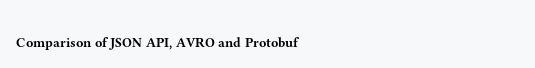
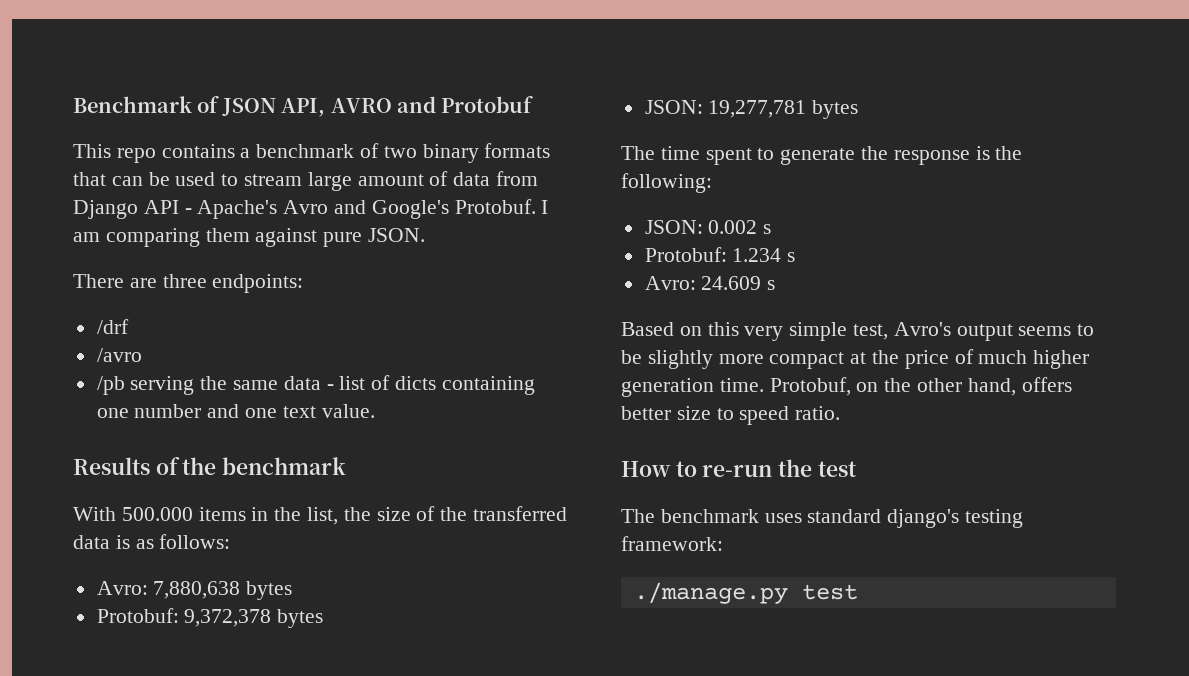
- Comparison of JSON API, AVRO and Protobuf
+ Benchmark of JSON API, AVRO and Protobuf
+ This repo contains a benchmark of two binary formats that can be used to stream large amount of data from Django API - Apache's Avro and Google's Protobuf. I am comparing them against pure JSON.
+ There are three endpoints:
+ /drf
+ /avro
+ /pb serving the same data - list of dicts containing one number and one text value.
+ Results of the benchmark
+ With 500.000 items in the list, the size of the transferred data is as follows:
+ Avro: 7,880,638 bytes
+ Protobuf: 9,372,378 bytes
+ JSON: 19,277,781 bytes
+ The time spent to generate the response is the following:
+ JSON: 0.002 s
+ Protobuf: 1.234 s
+ Avro: 24.609 s
+ Based on this very simple test, Avro's output seems to be slightly more compact at the price of much higher generation time. Protobuf, on the other hand, offers better size to speed ratio.
+ How to re-run the test
+ The benchmark uses standard django's testing framework:
+ ./manage.py test

